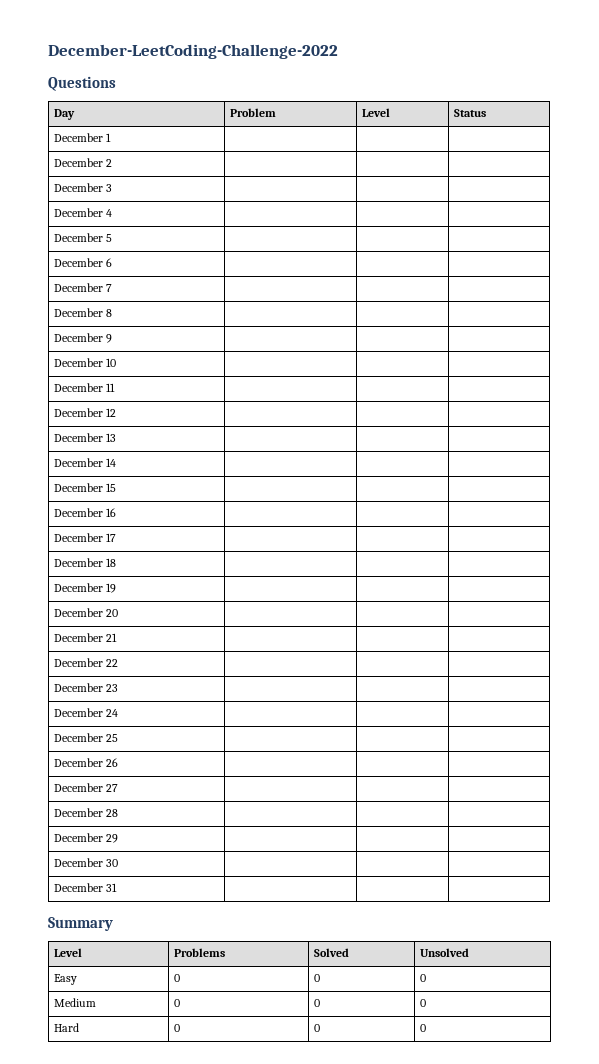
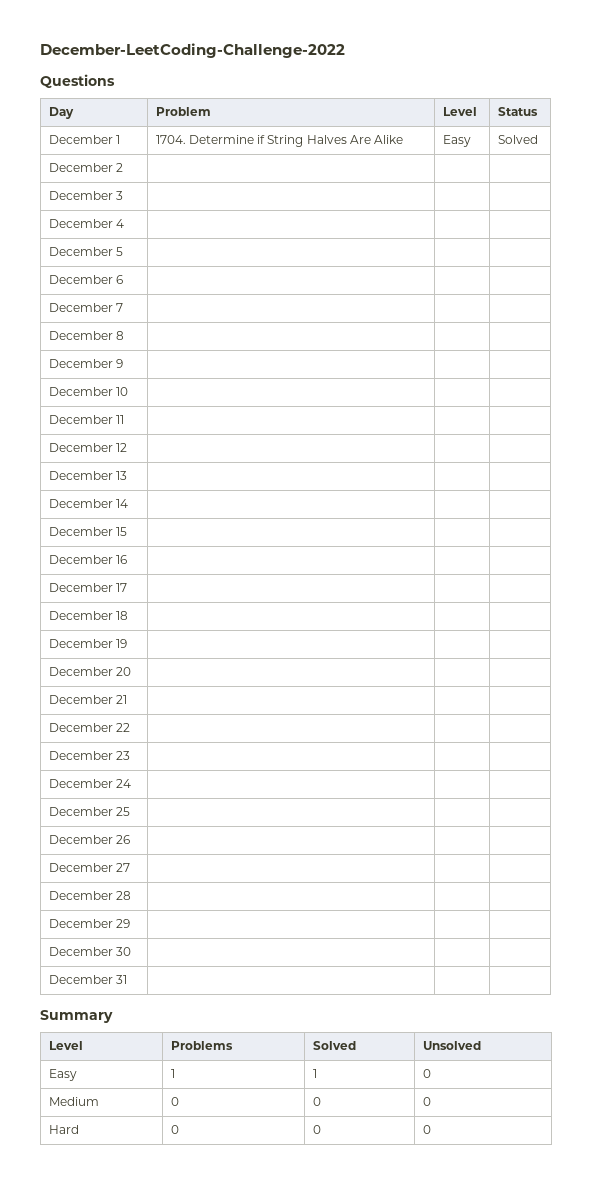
- December 1 | | |
+ December 1 | 1704. Determine if String Halves Are Alike | Easy | Solved
- Easy | 0 | 0 | 0
+ Easy | 1 | 1 | 0

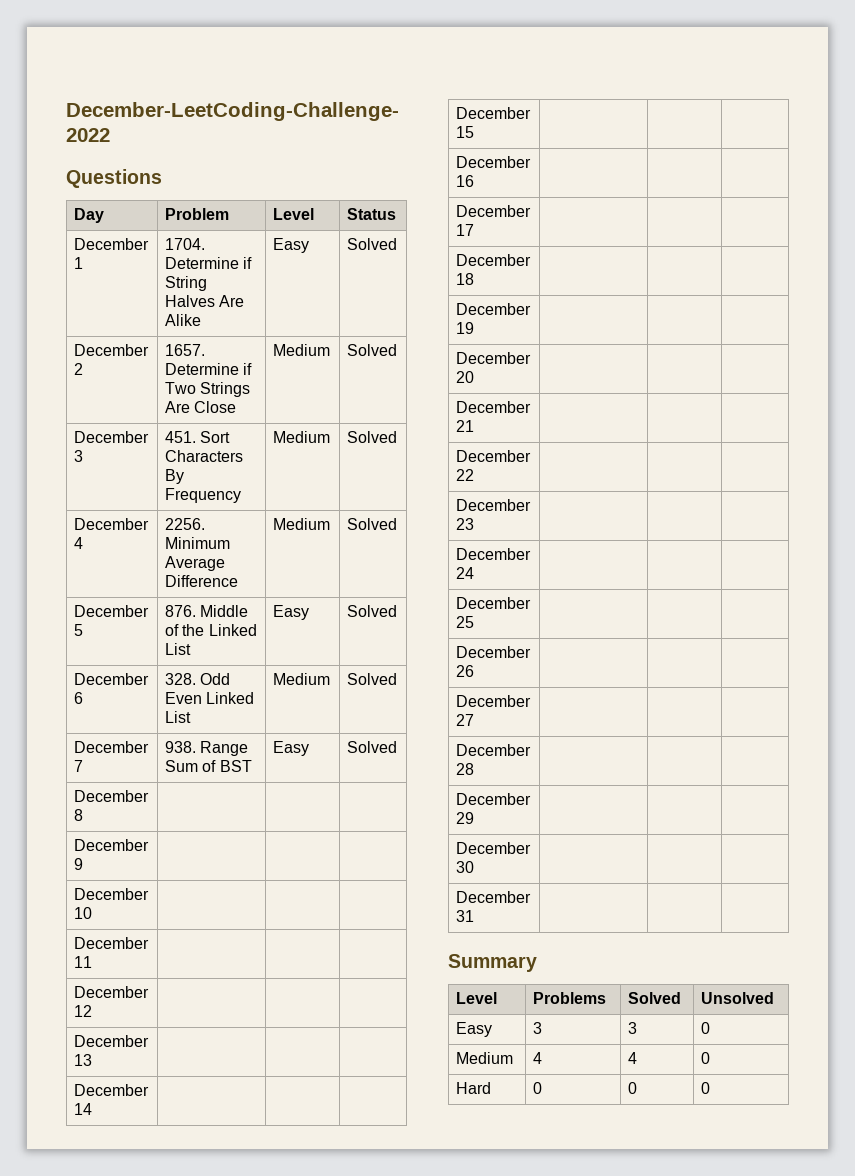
- December 2 | | |
- December 3 | | |
- December 4 | | |
- December 5 | | |
- December 6 | | |
- December 7 | | |
+ December 2 | 1657. Determine if Two Strings Are Close | Medium | Solved
+ December 3 | 451. Sort Characters By Frequency | Medium | Solved
+ December 4 | 2256. Minimum Average Difference | Medium | Solved
+ December 5 | 876. Middle of the Linked List | Easy | Solved
+ December 6 | 328. Odd Even Linked List | Medium | Solved
+ December 7 | 938. Range Sum of BST | Easy | Solved
- Easy | 1 | 1 | 0
+ Easy | 3 | 3 | 0
- Medium | 0 | 0 | 0
+ Medium | 4 | 4 | 0

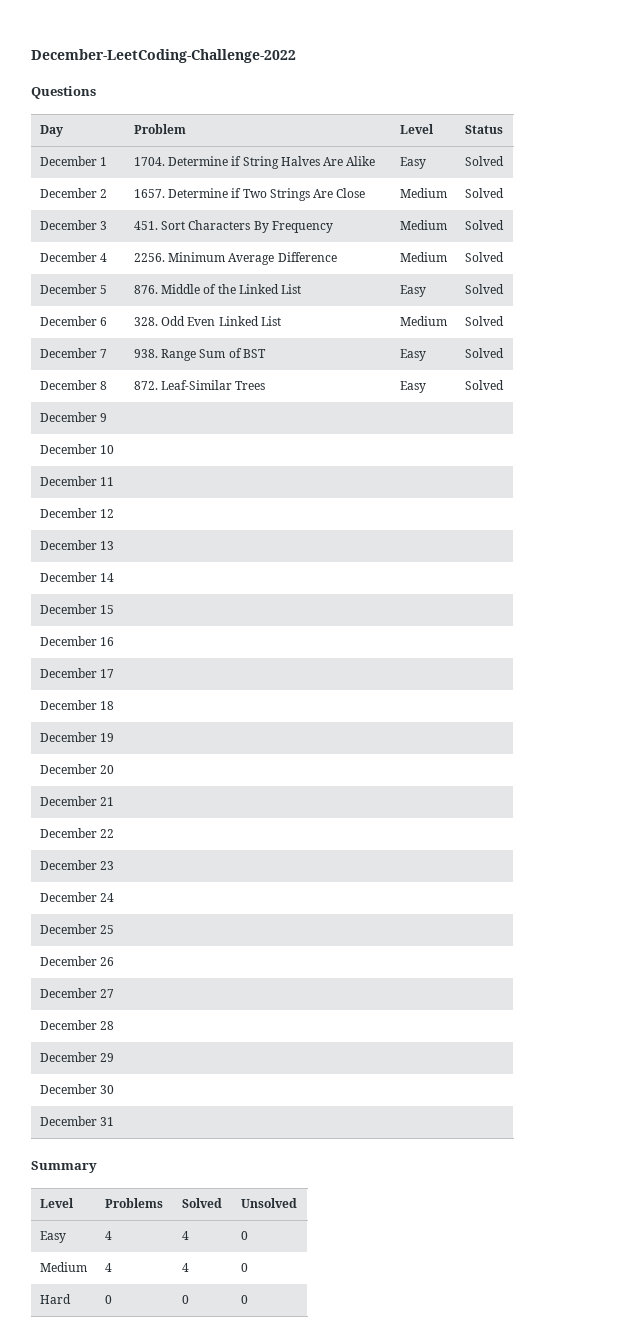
- December 8 | | |
+ December 8 | 872. Leaf-Similar Trees | Easy | Solved
- Easy | 3 | 3 | 0
+ Easy | 4 | 4 | 0

